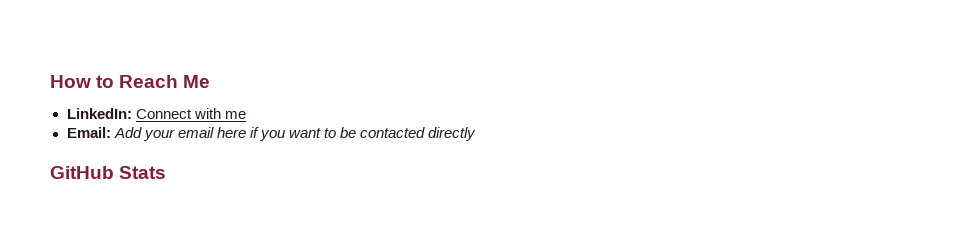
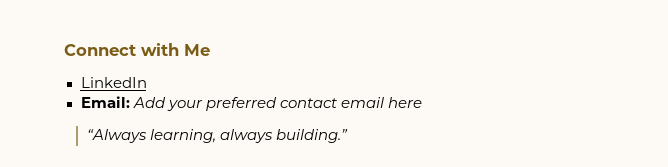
- How to Reach Me
- LinkedIn: Connect with me
+ Connect with Me
+ LinkedIn
- Email: Add your email here if you want to be contacted directly
- GitHub Stats
+ Email: Add your preferred contact email here
+ “Always learning, always building.”

